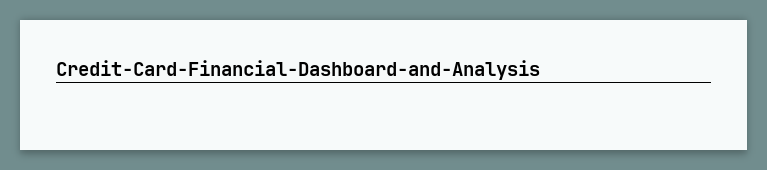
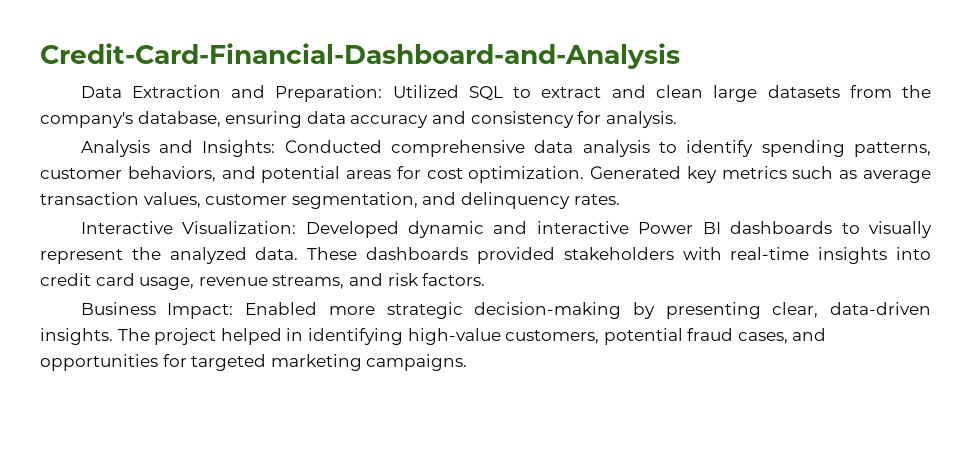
+ Data Extraction and Preparation: Utilized SQL to extract and clean large datasets from the company's database, ensuring data accuracy and consistency for analysis.
+ Analysis and Insights: Conducted comprehensive data analysis to identify spending patterns, customer behaviors, and potential areas for cost optimization. Generated key metrics such as average transaction values, customer segmentation, and delinquency rates.
+ Interactive Visualization: Developed dynamic and interactive Power BI dashboards to visually represent the analyzed data. These dashboards provided stakeholders with real-time insights into credit card usage, revenue streams, and risk factors.
+ Business Impact: Enabled more strategic decision-making by presenting clear, data-driven insights. The project helped in identifying high-value customers, potential fraud cases, and opportunities for targeted marketing campaigns.

